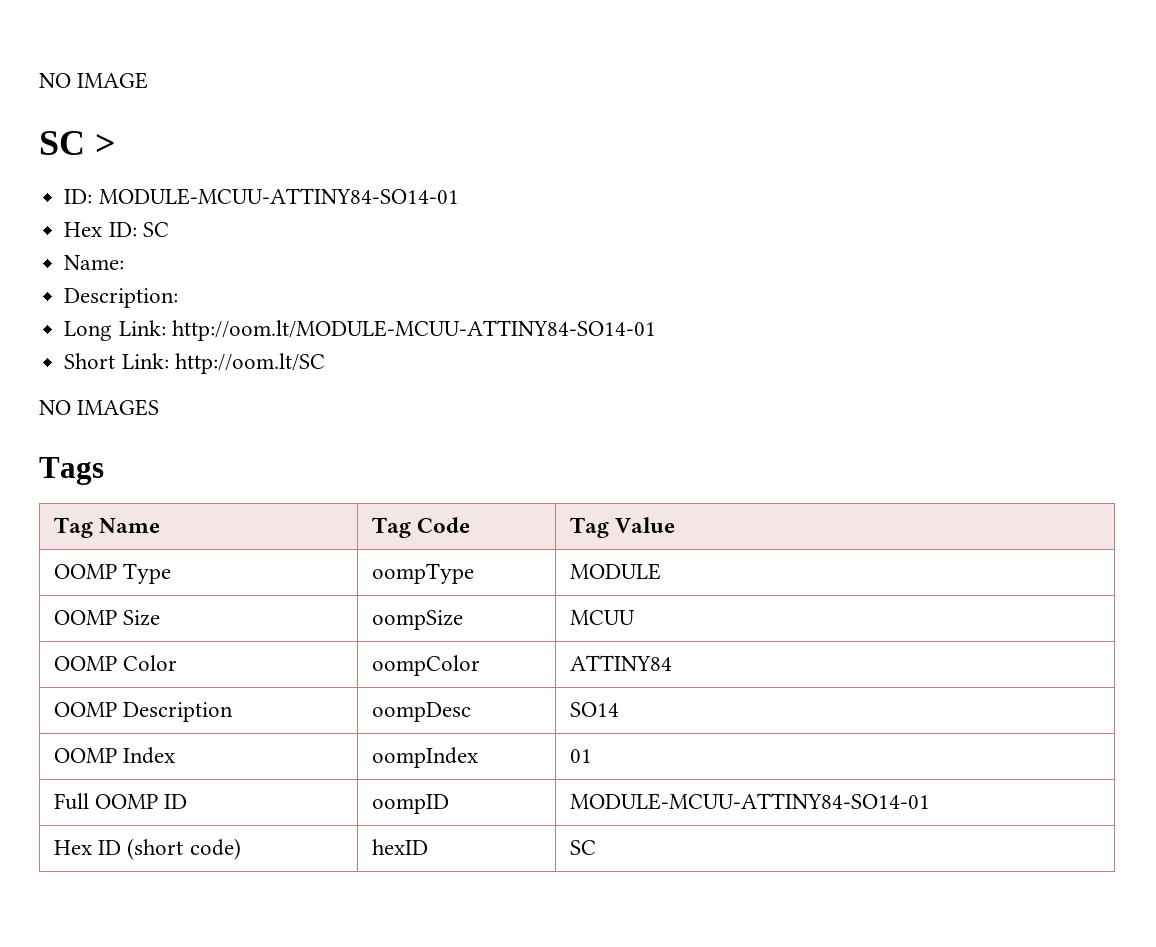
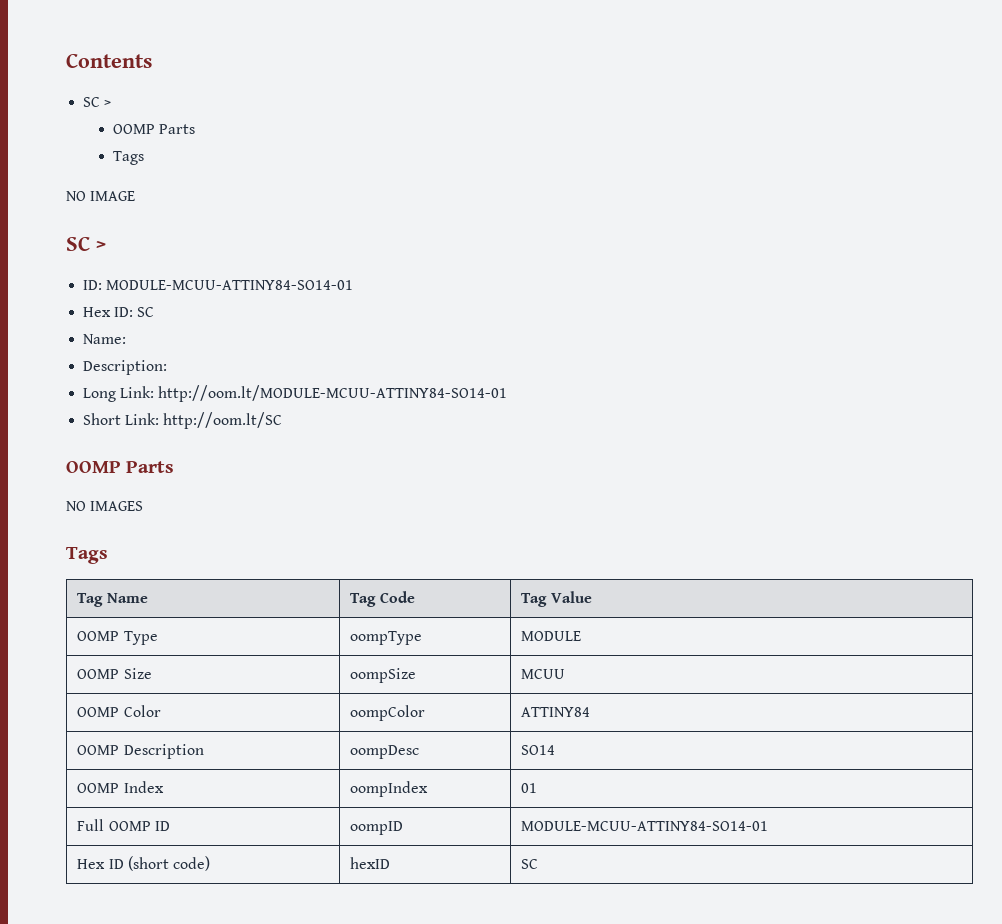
+ Contents
+ SC >
+ OOMP Parts
+ Tags
  Short Link: http://oom.lt/SC
+ OOMP Parts

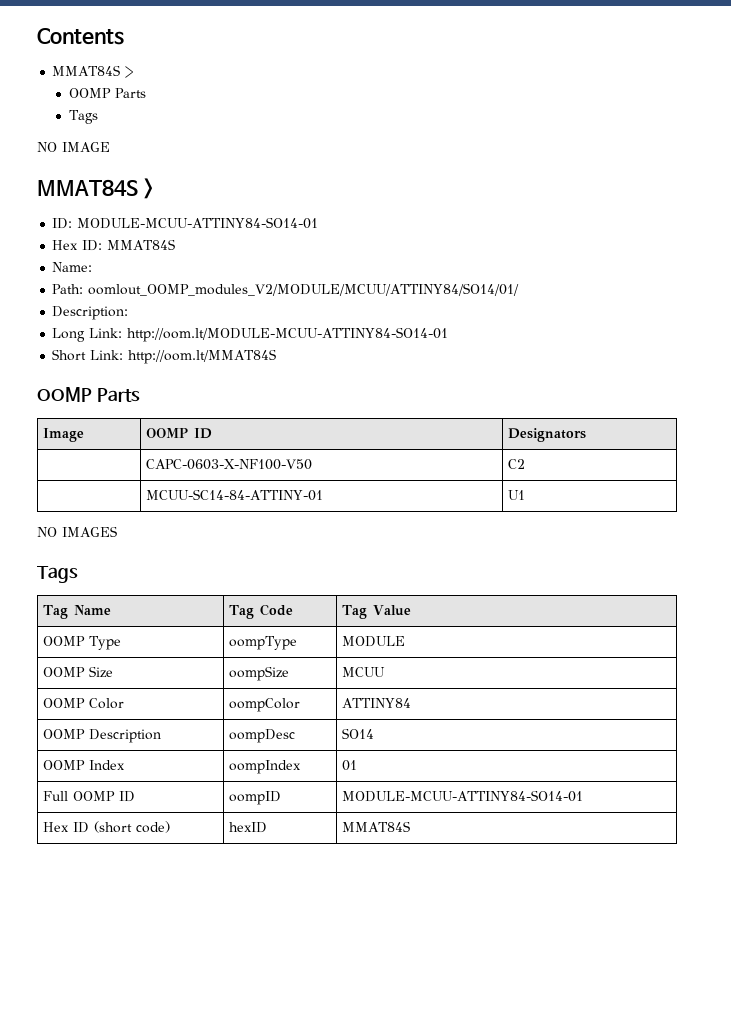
  Contents
- SC >
+ MMAT84S >
  NO IMAGE
- SC >
+ MMAT84S >
- Hex ID: SC
+ Hex ID: MMAT84S
+ Path: oomlout_OOMP_modules_V2/MODULE/MCUU/ATTINY84/SO14/01/
- Short Link: http://oom.lt/SC
+ Short Link: http://oom.lt/MMAT84S
  OOMP Parts
+ Image | OOMP ID | Designators
+ | CAPC-0603-X-NF100-V50 | C2
+ | MCUU-SC14-84-ATTINY-01 | U1
- Hex ID (short code) | hexID | SC
+ Hex ID (short code) | hexID | MMAT84S

